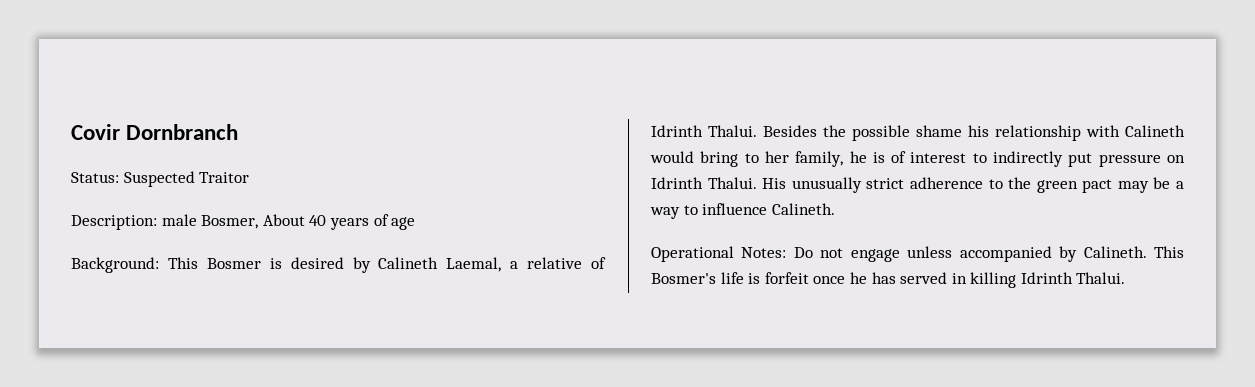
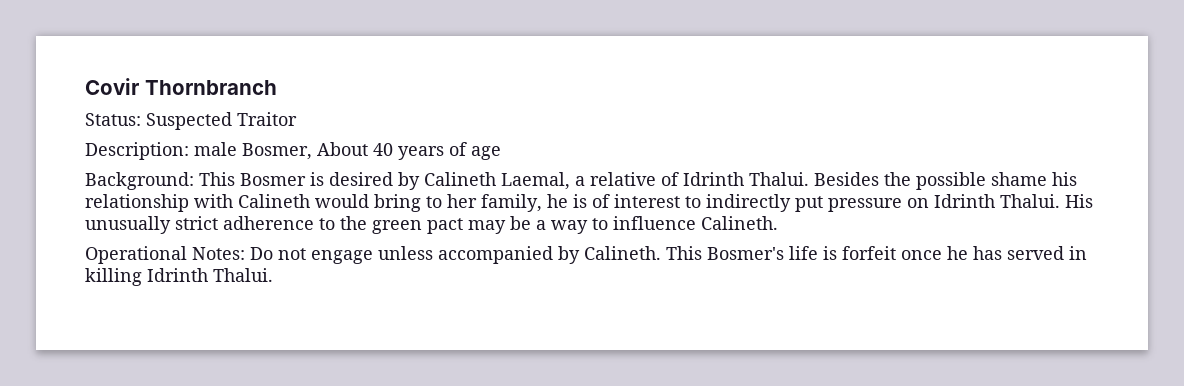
- Covir Dornbranch
+ Covir Thornbranch

